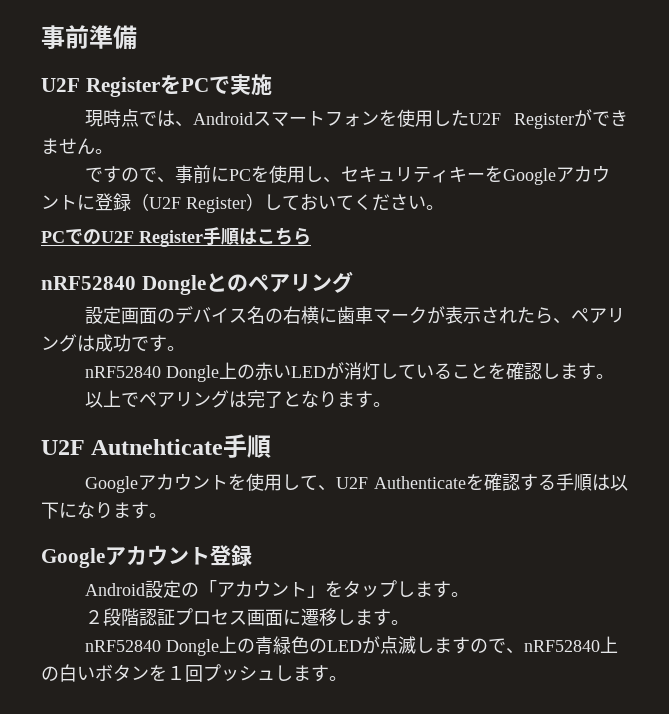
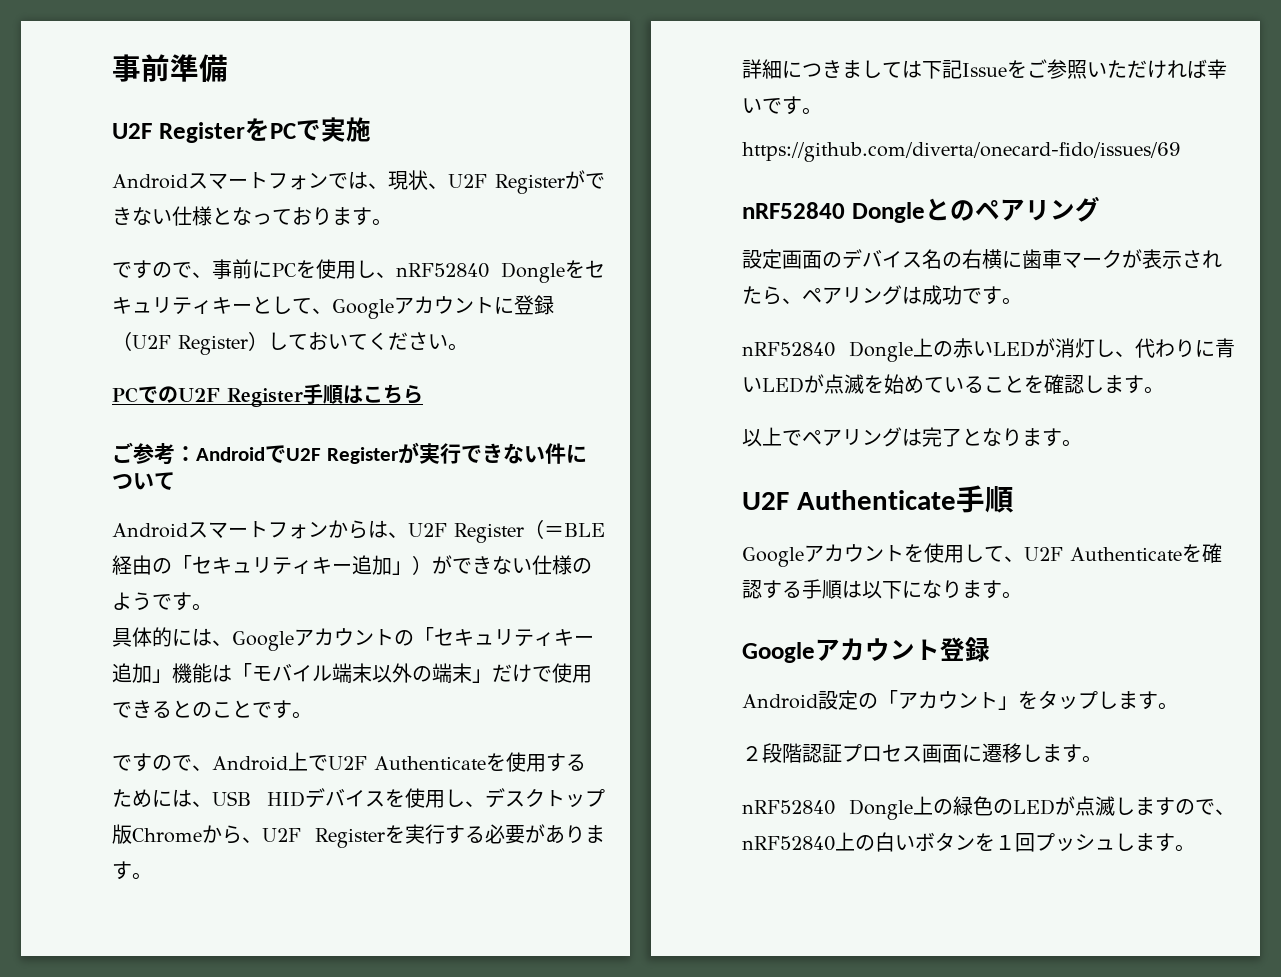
- 現時点では、Androidスマートフォンを使用したU2F Registerができません。
+ Androidスマートフォンでは、現状、U2F Registerができない仕様となっております。
- ですので、事前にPCを使用し、セキュリティキーをGoogleアカウントに登録（U2F Register）しておいてください。
+ ですので、事前にPCを使用し、nRF52840 Dongleをセキュリティキーとして、Googleアカウントに登録（U2F Register）しておいてください。
+ ご参考：AndroidでU2F Registerが実行できない件について
+ Androidスマートフォンからは、U2F Register（＝BLE経由の「セキュリティキー追加」）ができない仕様のようです。
+ 具体的には、Googleアカウントの「セキュリティキー追加」機能は「モバイル端末以外の端末」だけで使用できるとのことです。
+ ですので、Android上でU2F Authenticateを使用するためには、USB HIDデバイスを使用し、デスクトップ版Chromeから、U2F Registerを実行する必要があります。
+ 詳細につきましては下記Issueをご参照いただければ幸いです。
+ https://github.com/diverta/onecard-fido/issues/69
- nRF52840 Dongle上の赤いLEDが消灯していることを確認します。
+ nRF52840 Dongle上の赤いLEDが消灯し、代わりに青いLEDが点滅を始めていることを確認します。
- U2F Autnehticate手順
+ U2F Authenticate手順
- nRF52840 Dongle上の青緑色のLEDが点滅しますので、nRF52840上の白いボタンを１回プッシュします。
+ nRF52840 Dongle上の緑色のLEDが点滅しますので、nRF52840上の白いボタンを１回プッシュします。

